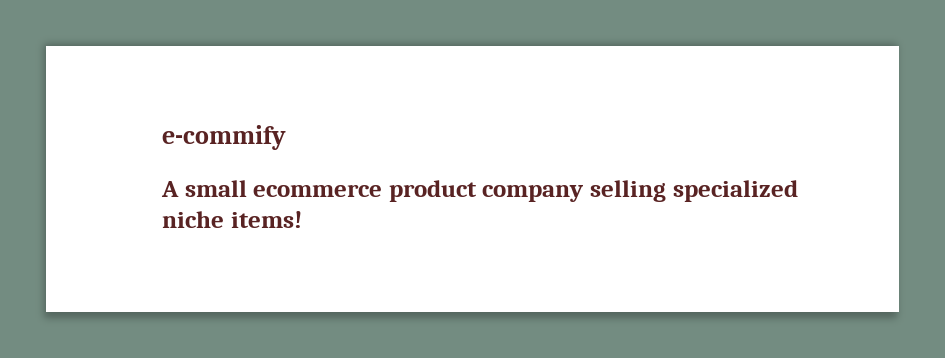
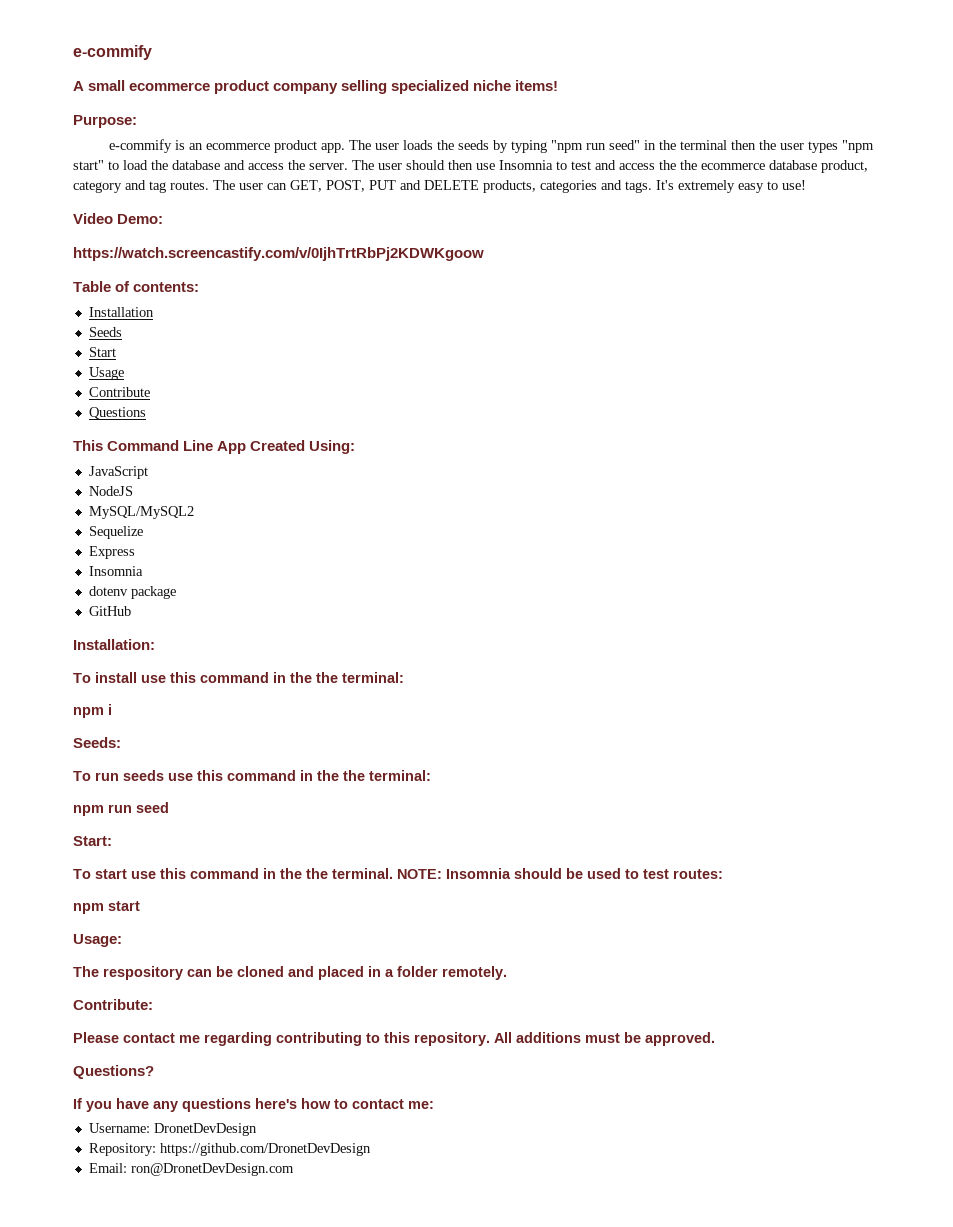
+ Purpose:
+ e-commify is an ecommerce product app. The user loads the seeds by typing "npm run seed" in the terminal then the user types "npm start" to load the database and access the server. The user should then use Insomnia to test and access the the ecommerce database product, category and tag routes. The user can GET, POST, PUT and DELETE products, categories and tags. It's extremely easy to use!
+ Video Demo:
+ https://watch.screencastify.com/v/0IjhTrtRbPj2KDWKgoow
+ Table of contents:
+ Installation
+ Seeds
+ Start
+ Usage
+ Contribute
+ Questions
+ This Command Line App Created Using:
+ JavaScript
+ NodeJS
+ MySQL/MySQL2
+ Sequelize
+ Express
+ Insomnia
+ dotenv package
+ GitHub
+ Installation:
+ To install use this command in the the terminal:
+ npm i
+ Seeds:
+ To run seeds use this command in the the terminal:
+ npm run seed
+ Start:
+ To start use this command in the the terminal. NOTE: Insomnia should be used to test routes:
+ npm start
+ Usage:
+ The respository can be cloned and placed in a folder remotely.
+ Contribute:
+ Please contact me regarding contributing to this repository. All additions must be approved.
+ Questions?
+ If you have any questions here's how to contact me:
+ Username: DronetDevDesign
+ Repository: https://github.com/DronetDevDesign
+ Email: ron@DronetDevDesign.com

